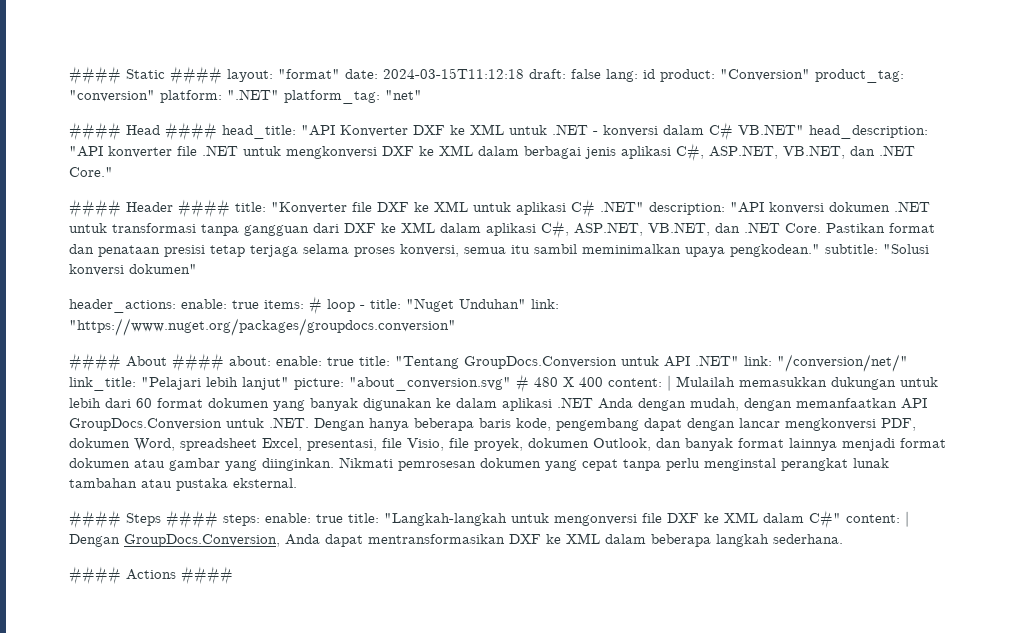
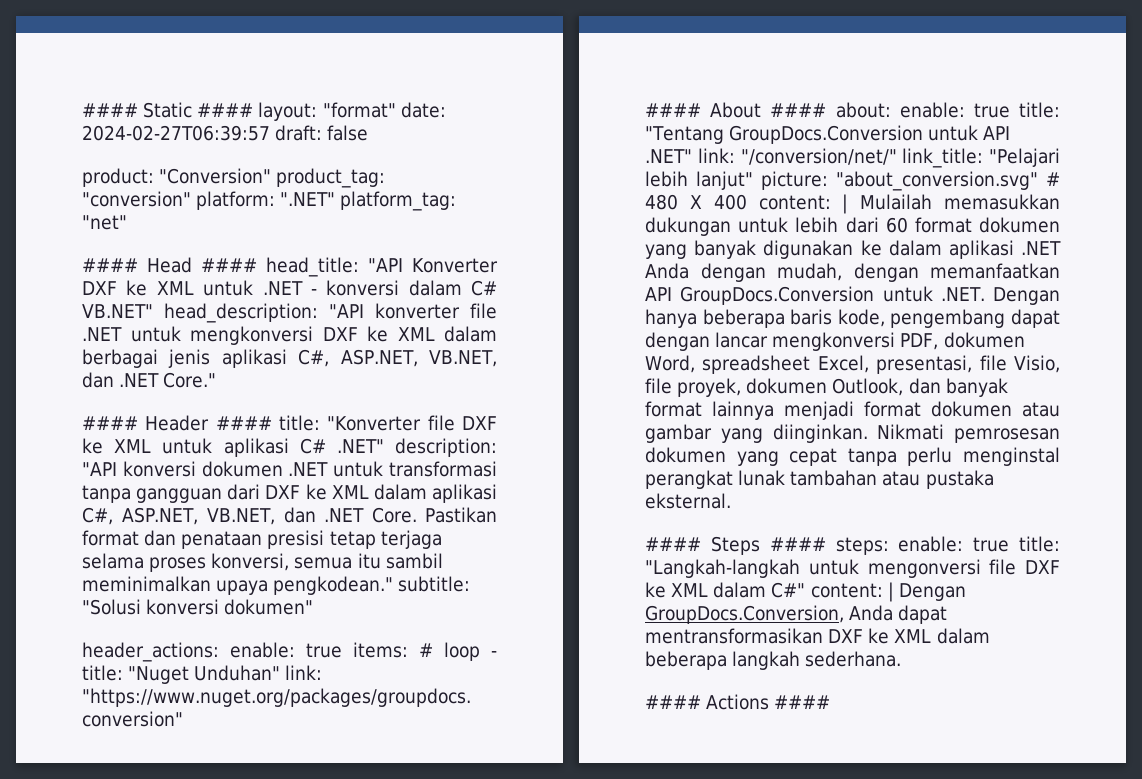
- #### Static #### layout: "format" date: 2024-03-15T11:12:18 draft: false lang: id product: "Conversion" product_tag: "conversion" platform: ".NET" platform_tag: "net"
+ #### Static #### layout: "format" date: 2024-02-27T06:39:57 draft: false
+ product: "Conversion" product_tag: "conversion" platform: ".NET" platform_tag: "net"

